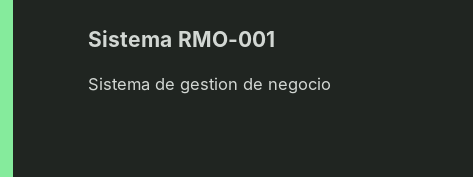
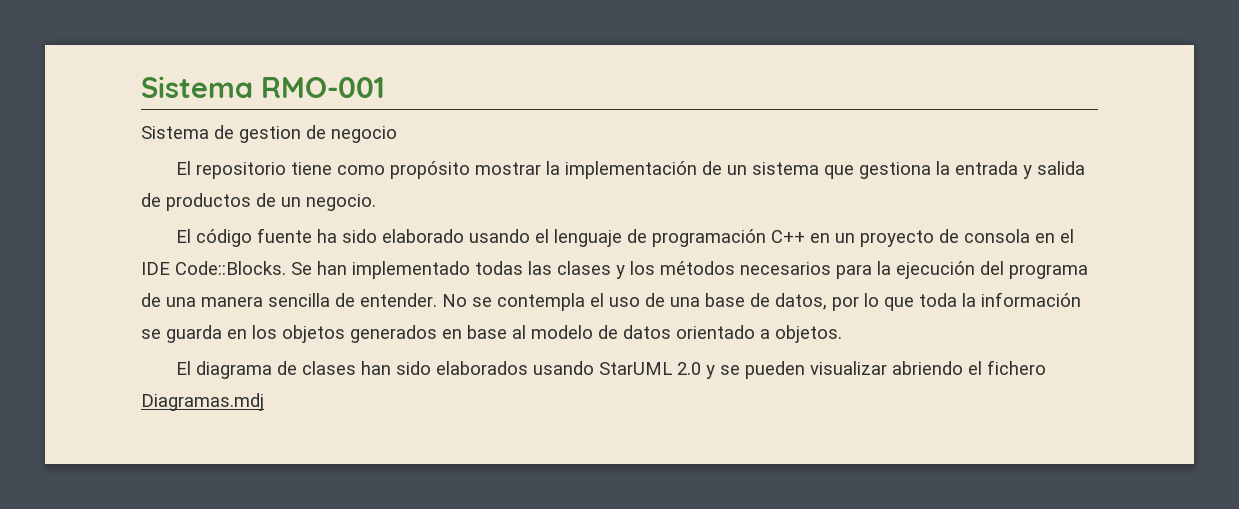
+ El repositorio tiene como propósito mostrar la implementación de un sistema que gestiona la entrada y salida de productos de un negocio.
+ El código fuente ha sido elaborado usando el lenguaje de programación C++ en un proyecto de consola en el IDE Code::Blocks. Se han implementado todas las clases y los métodos necesarios para la ejecución del programa de una manera sencilla de entender. No se contempla el uso de una base de datos, por lo que toda la información se guarda en los objetos generados en base al modelo de datos orientado a objetos.
+ El diagrama de clases han sido elaborados usando StarUML 2.0 y se pueden visualizar abriendo el fichero Diagramas.mdj

